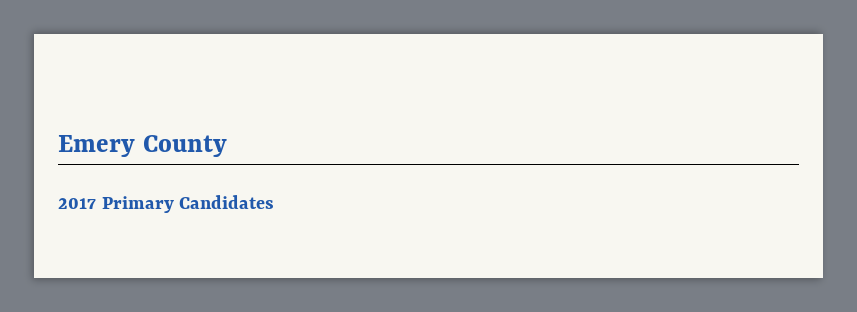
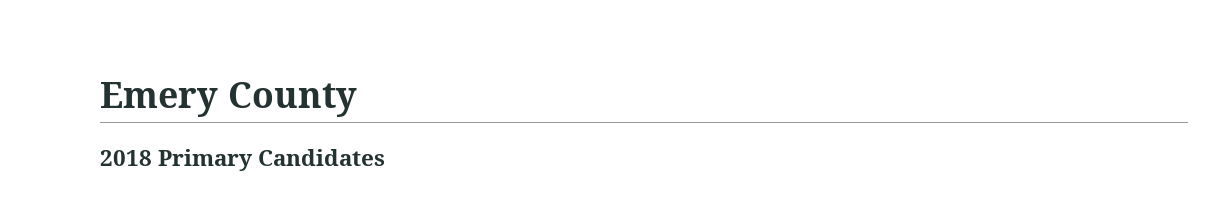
- 2017 Primary Candidates
+ 2018 Primary Candidates

